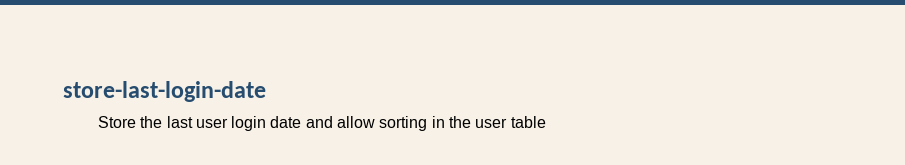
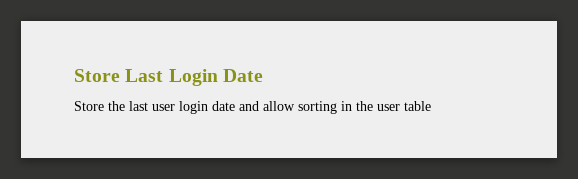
- store-last-login-date
+ Store Last Login Date

